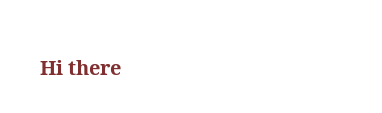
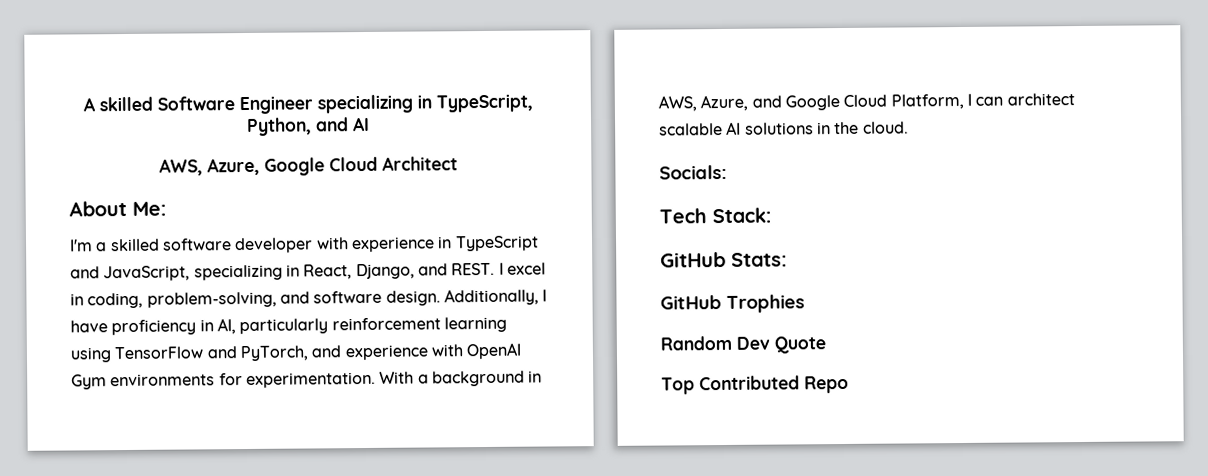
- Hi there
+ A skilled Software Engineer specializing in TypeScript, Python, and AI
+ AWS, Azure, Google Cloud Architect
+ About Me:
+ I'm a skilled software developer with experience in TypeScript and JavaScript, specializing in React, Django, and REST. I excel in coding, problem-solving, and software design. Additionally, I have proficiency in AI, particularly reinforcement learning using TensorFlow and PyTorch, and experience with OpenAI Gym environments for experimentation. With a background in AWS, Azure, and Google Cloud Platform, I can architect scalable AI solutions in the cloud.
+ Socials:
+ Tech Stack:
+ GitHub Stats:
+ GitHub Trophies
+ Random Dev Quote
+ Top Contributed Repo

